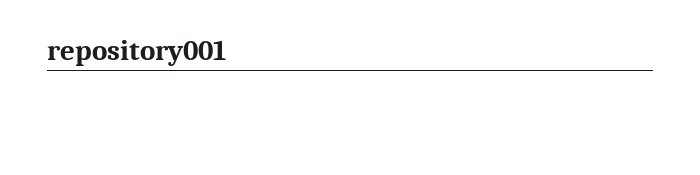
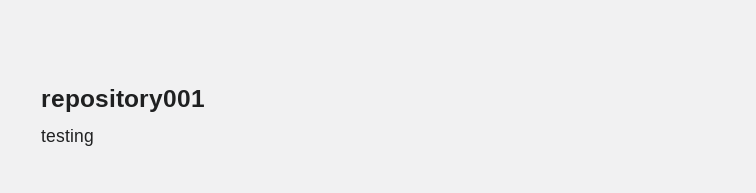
+ testing

